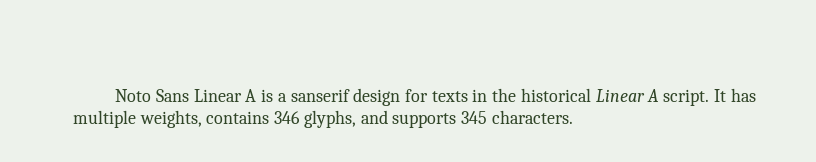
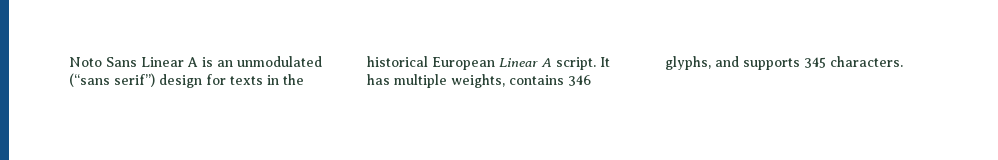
- Noto Sans Linear A is a sanserif design for texts in the historical Linear A script.
+ Noto Sans Linear A is an unmodulated (“sans serif”) design for texts in the historical European Linear A script.

